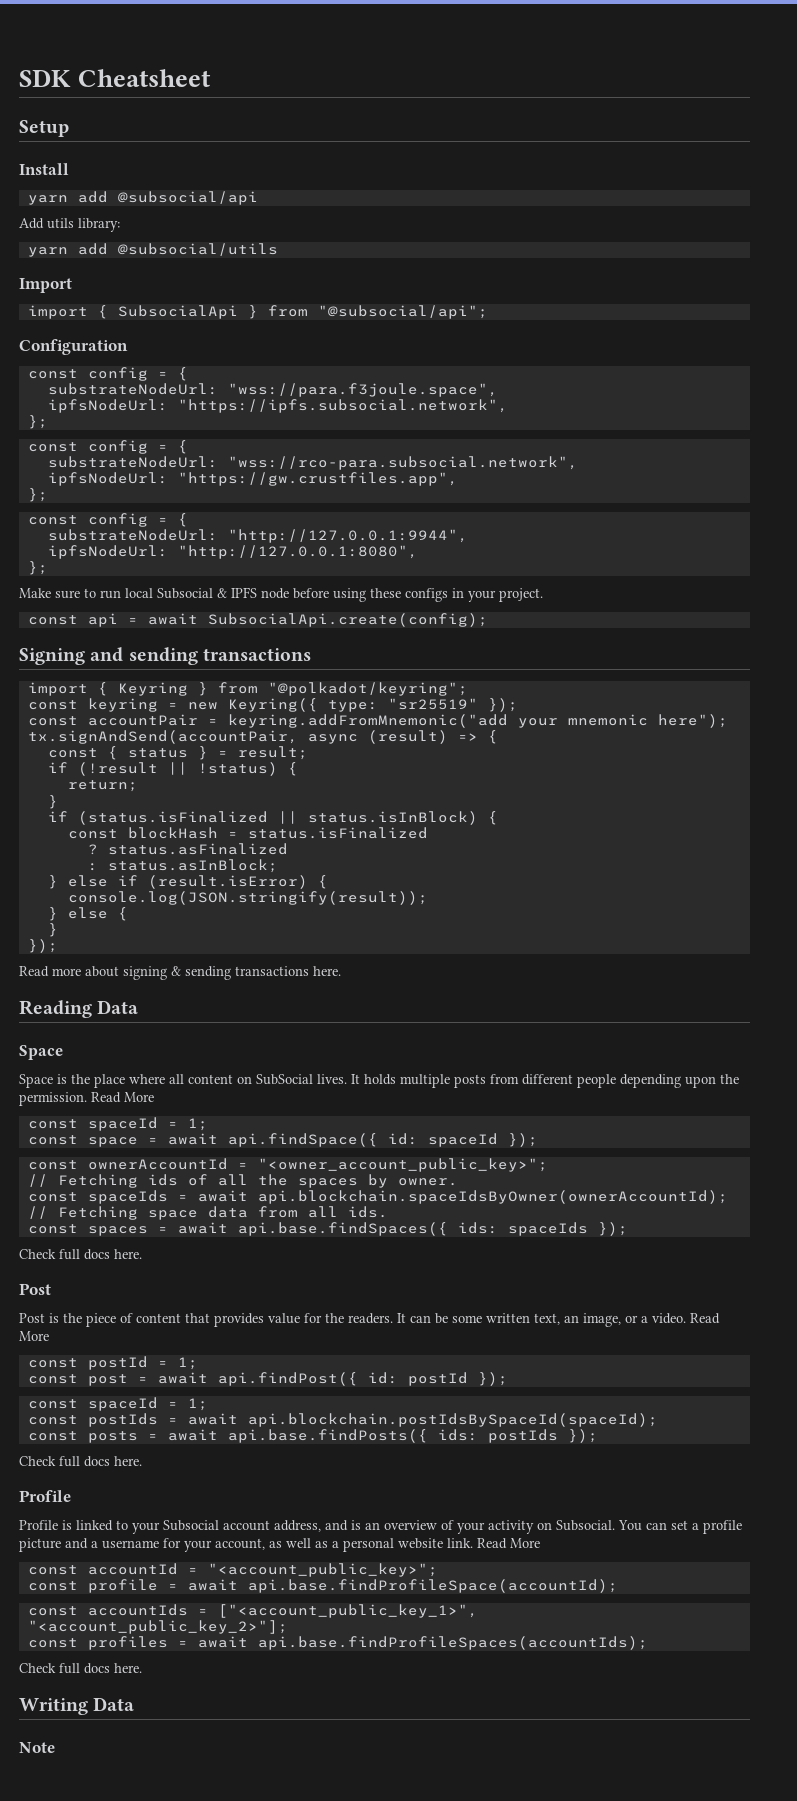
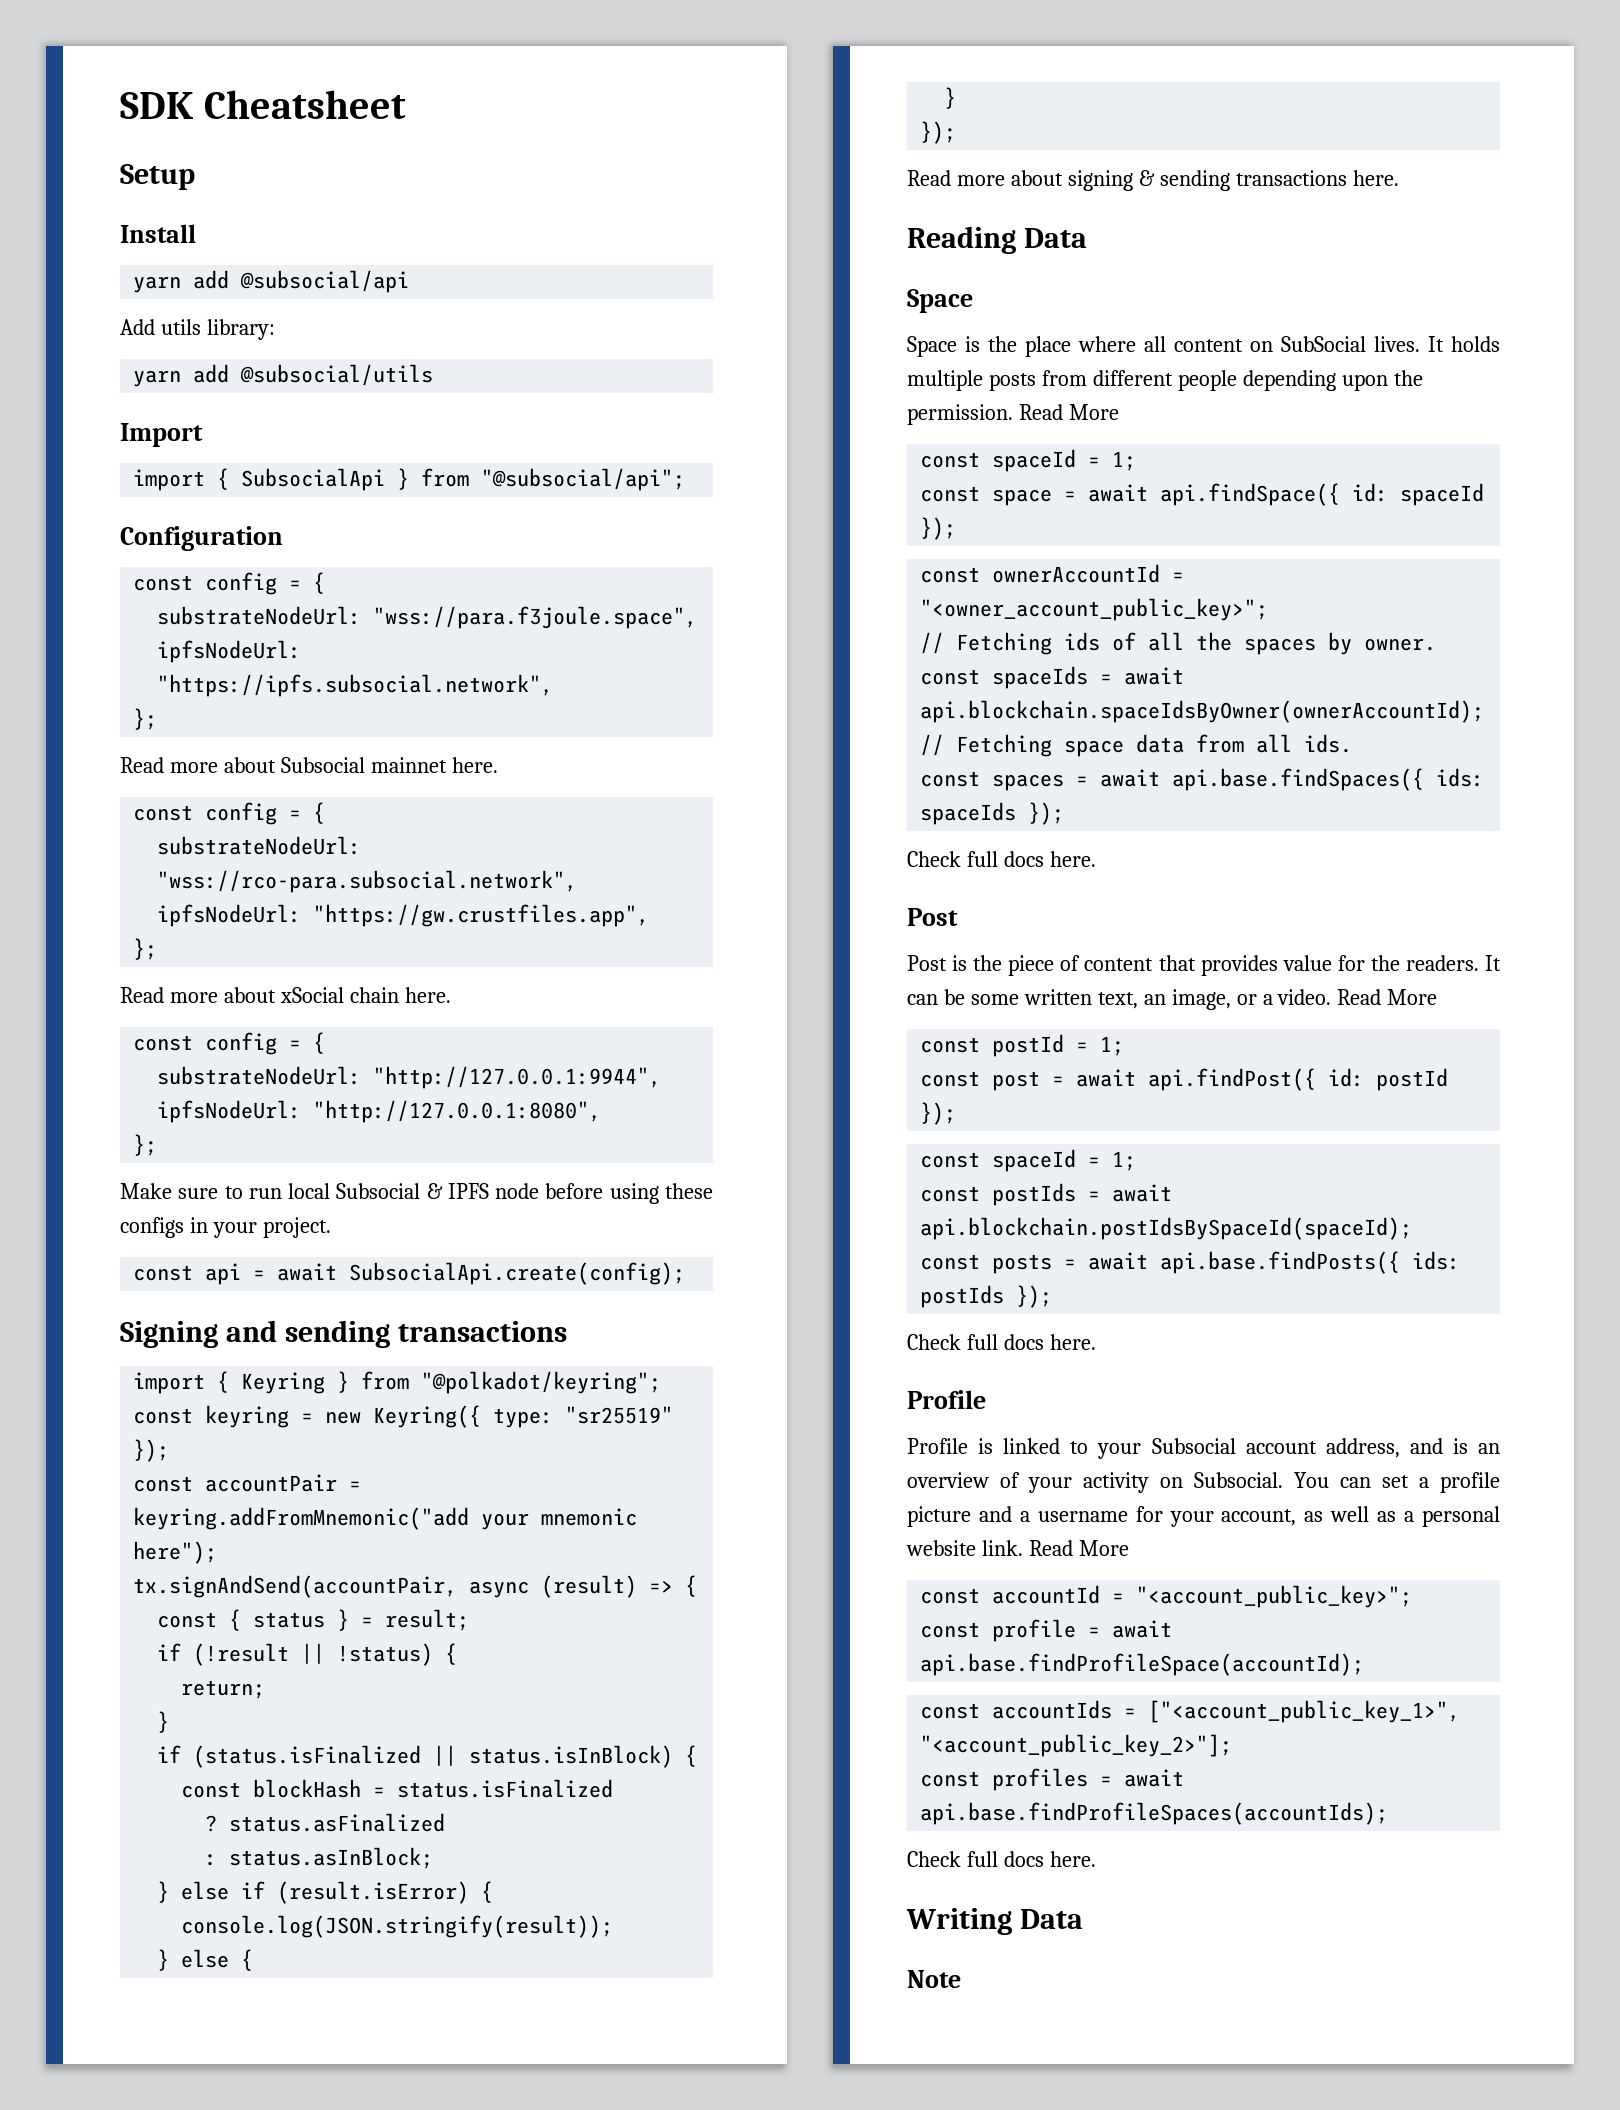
+ Read more about Subsocial mainnet here.
+ Read more about xSocial chain here.

